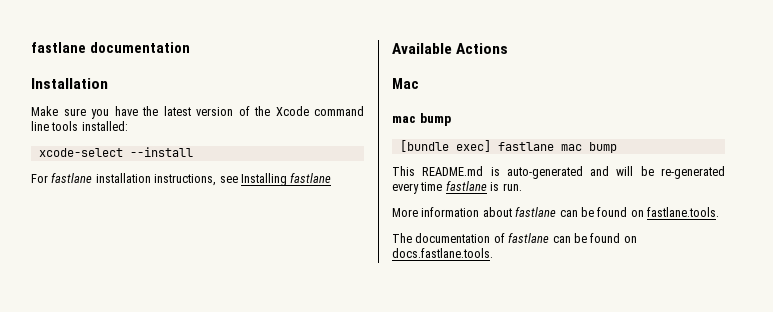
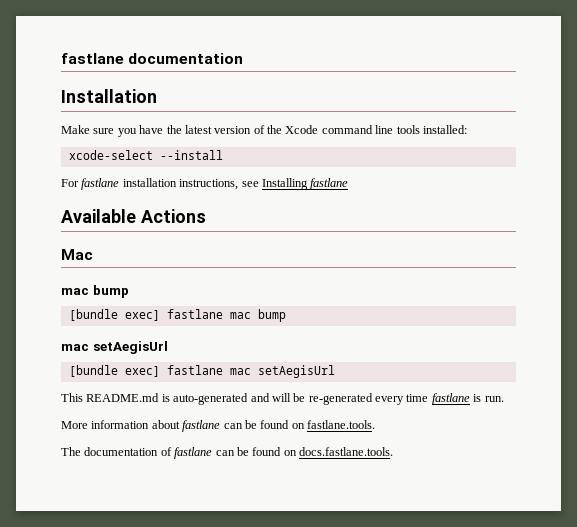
  [bundle exec] fastlane mac bump
+ mac setAegisUrl
+ [bundle exec] fastlane mac setAegisUrl

